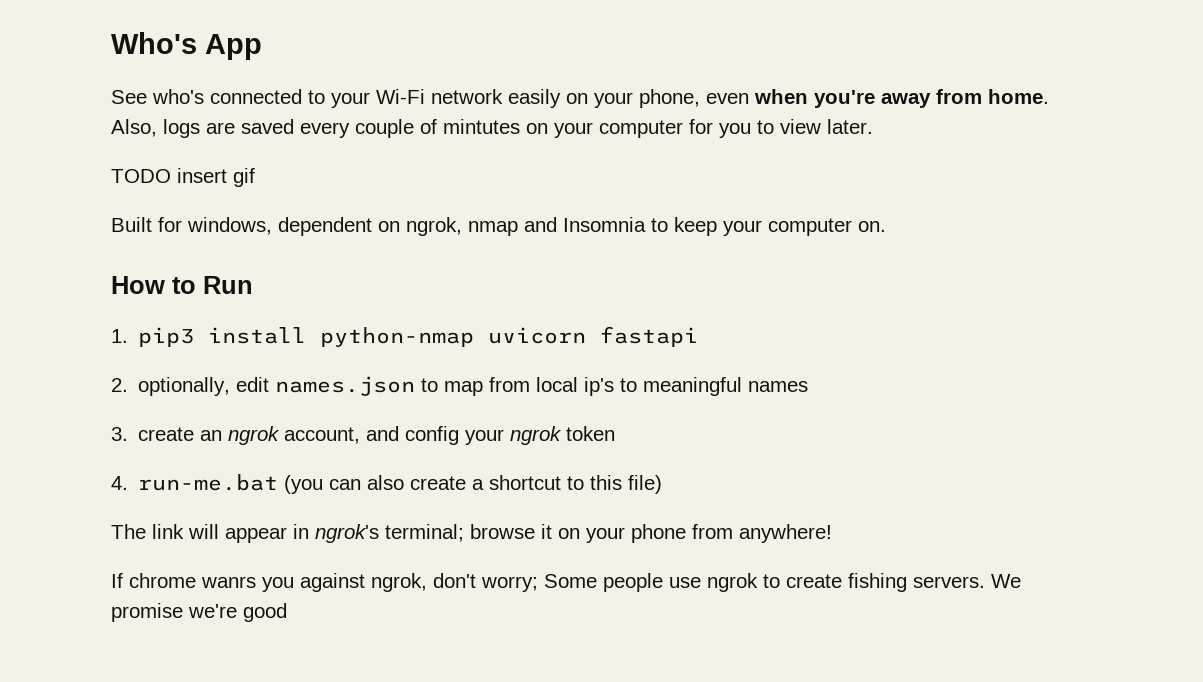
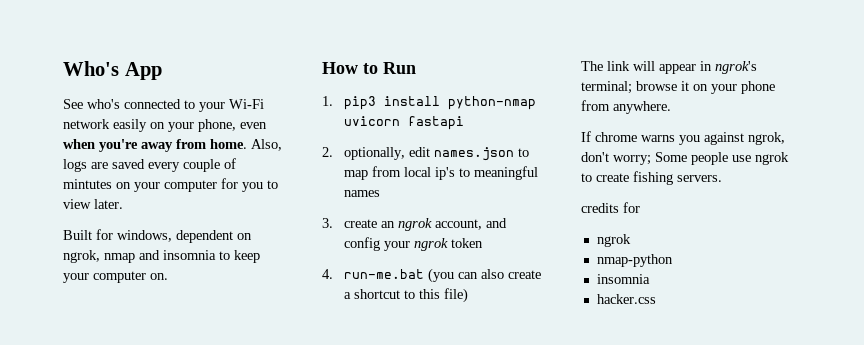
- TODO insert gif
- Built for windows, dependent on ngrok, nmap and Insomnia to keep your computer on.
+ Built for windows, dependent on ngrok, nmap and insomnia to keep your computer on.
- The link will appear in ngrok's terminal; browse it on your phone from anywhere!
+ The link will appear in ngrok's terminal; browse it on your phone from anywhere.
- If chrome wanrs you against ngrok, don't worry; Some people use ngrok to create fishing servers. We promise we're good
+ If chrome warns you against ngrok, don't worry; Some people use ngrok to create fishing servers.
+ credits for
+ ngrok
+ nmap-python
+ insomnia
+ hacker.css

